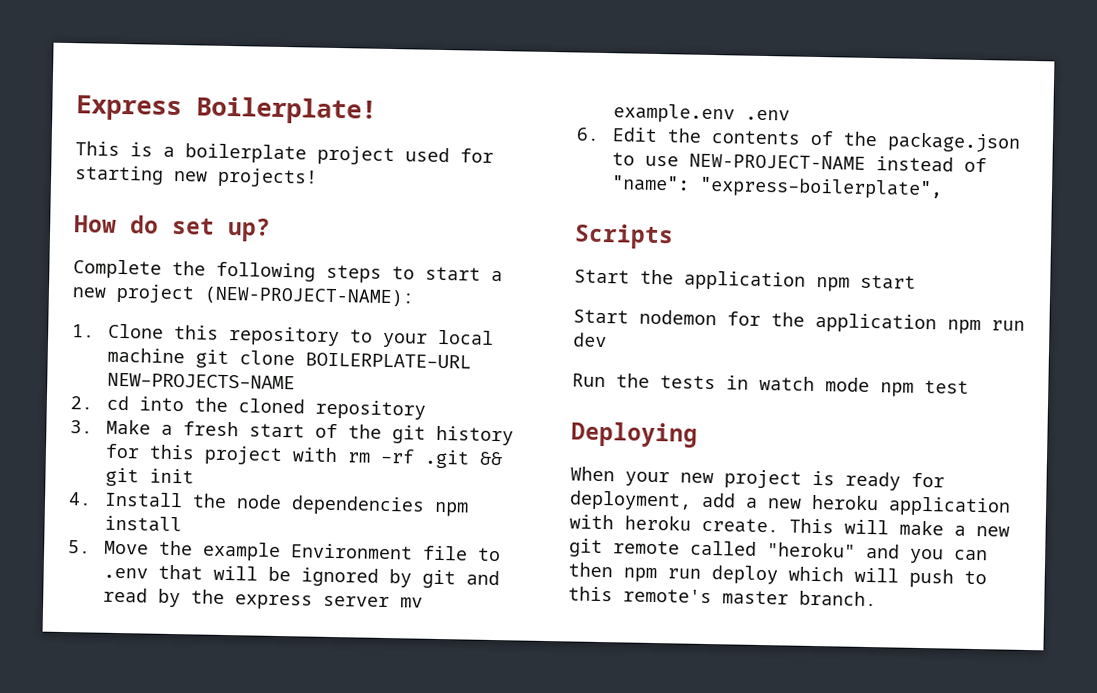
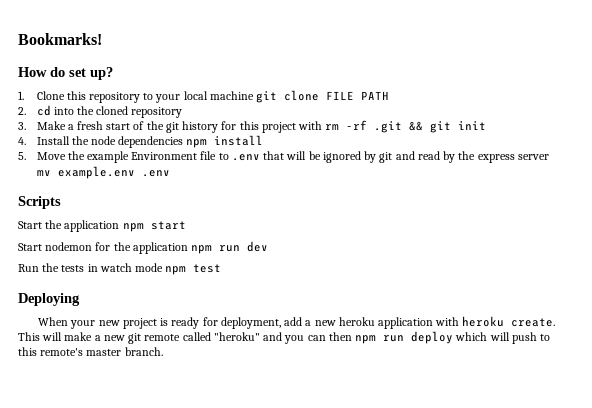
- Express Boilerplate!
- This is a boilerplate project used for starting new projects!
+ Bookmarks!
  How do set up?
- Complete the following steps to start a new project (NEW-PROJECT-NAME):
- 1. Clone this repository to your local machine git clone BOILERPLATE-URL NEW-PROJECTS-NAME
+ 1. Clone this repository to your local machine git clone FILE PATH
- 6. Edit the contents of the package.json to use NEW-PROJECT-NAME instead of "name": "express-boilerplate",

